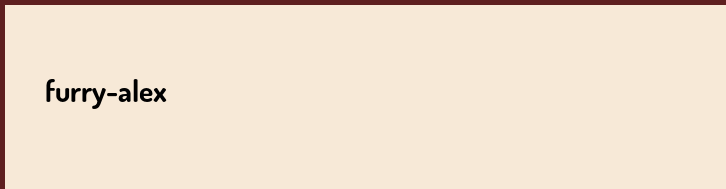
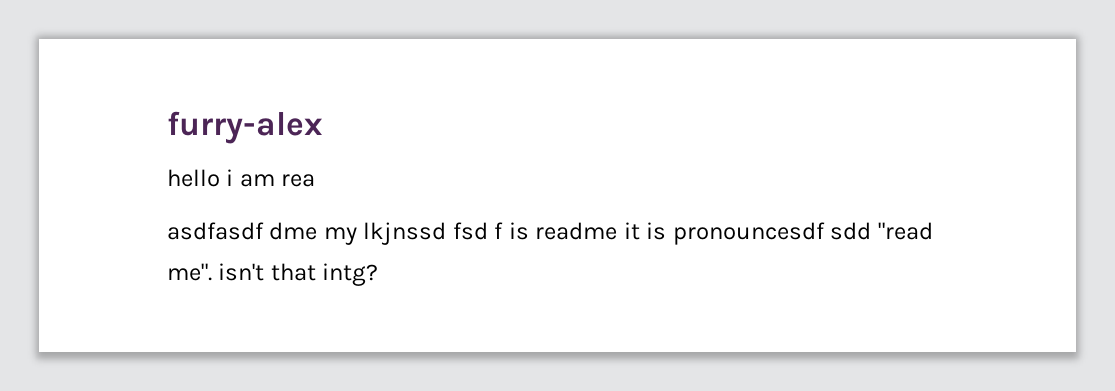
+ hello i am rea
+ asdfasdf dme my lkjnssd fsd f is readme it is pronouncesdf sdd "read me". isn't that intg?

